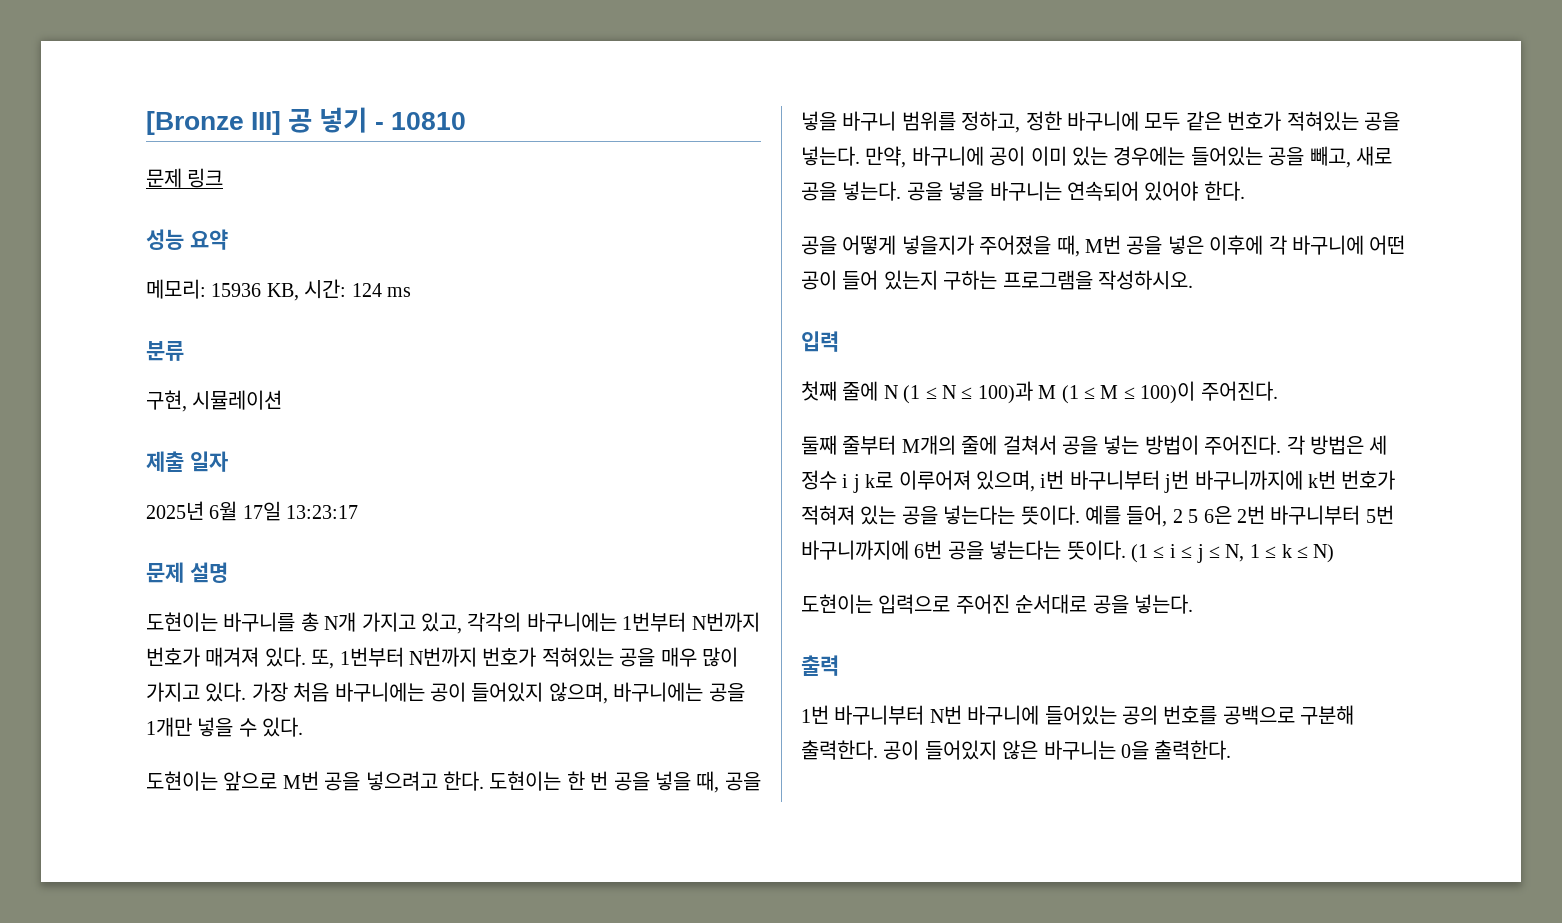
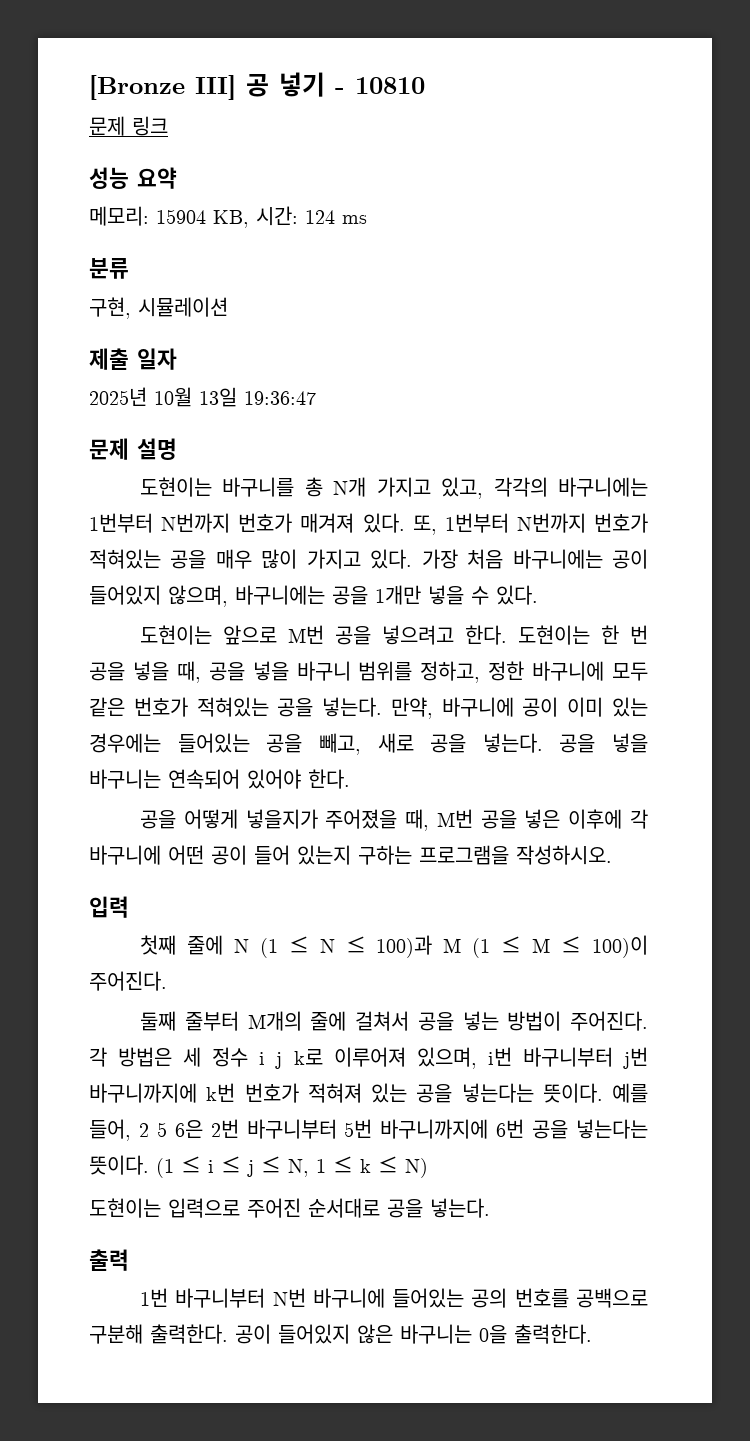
- 메모리: 15936 KB, 시간: 124 ms
+ 메모리: 15904 KB, 시간: 124 ms
- 2025년 6월 17일 13:23:17
+ 2025년 10월 13일 19:36:47

